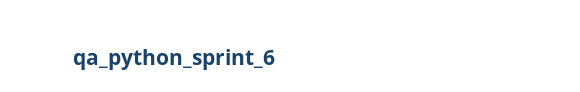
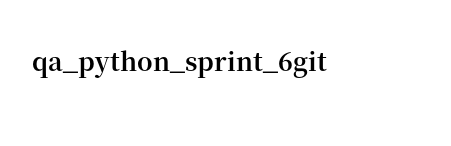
- qa_python_sprint_6
+ qa_python_sprint_6git

